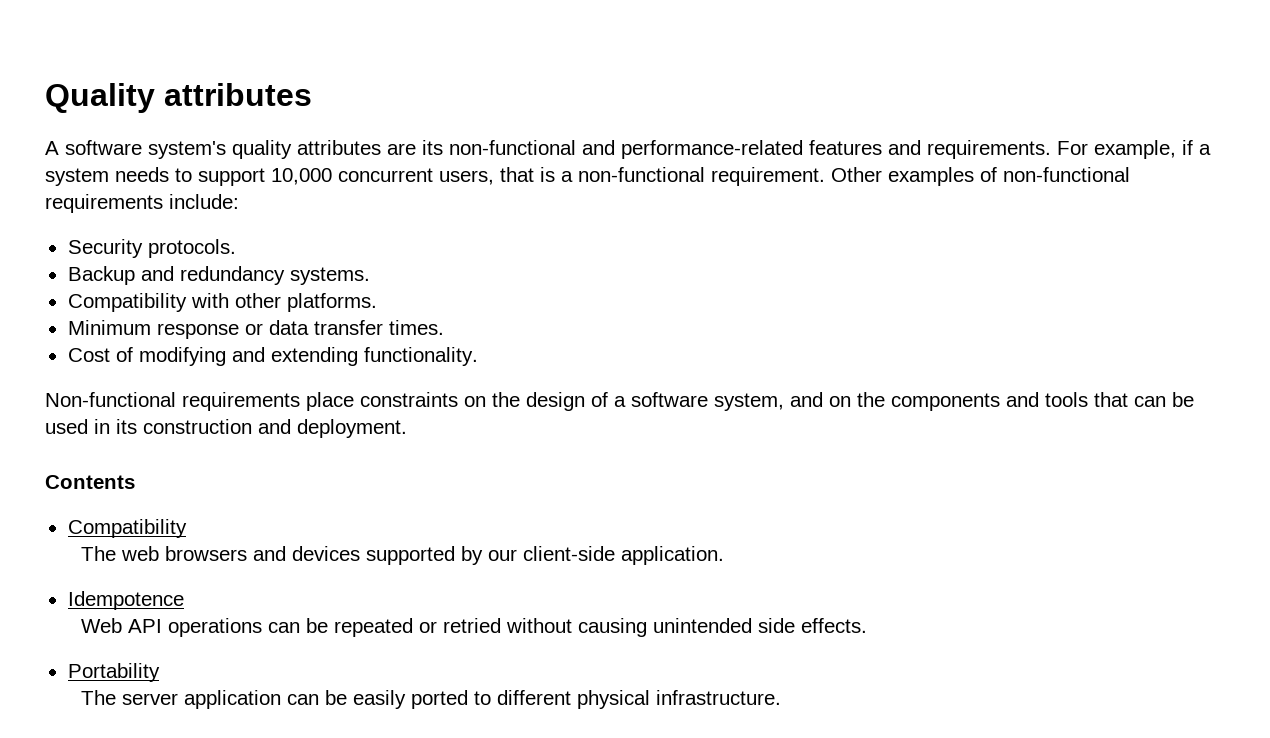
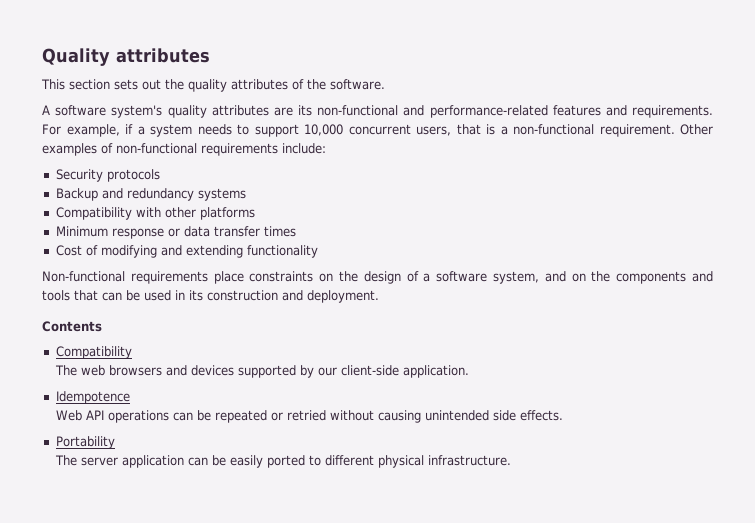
+ This section sets out the quality attributes of the software.
- Security protocols.
+ Security protocols
- Backup and redundancy systems.
+ Backup and redundancy systems
- Compatibility with other platforms.
+ Compatibility with other platforms
- Minimum response or data transfer times.
+ Minimum response or data transfer times
- Cost of modifying and extending functionality.
+ Cost of modifying and extending functionality

